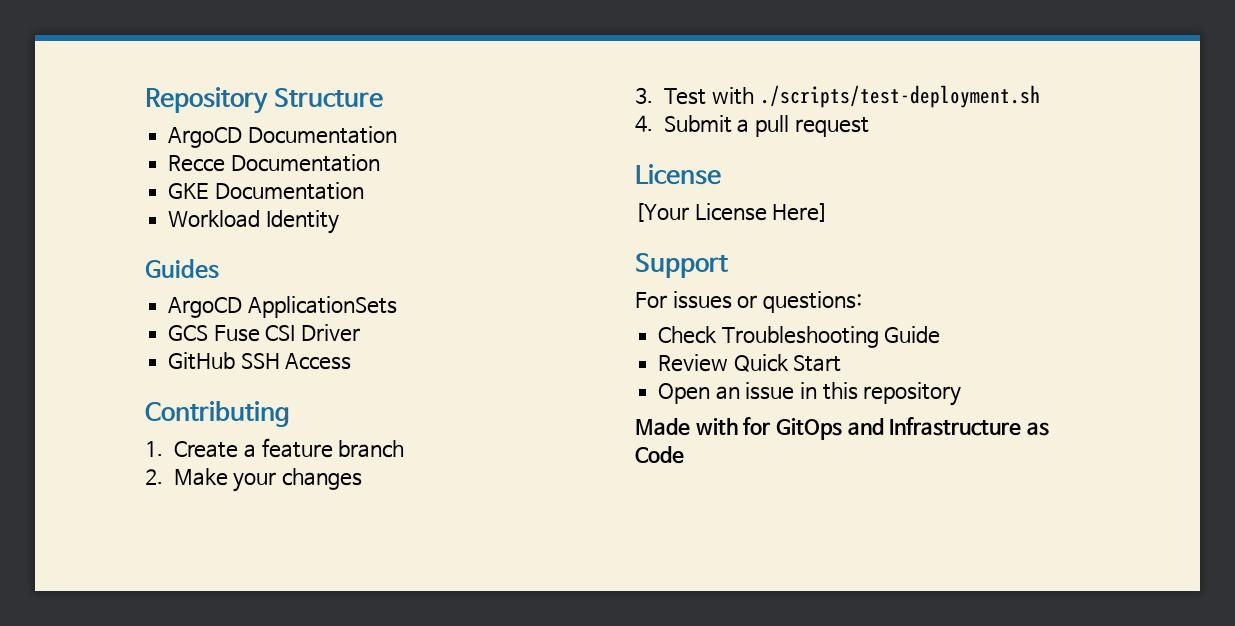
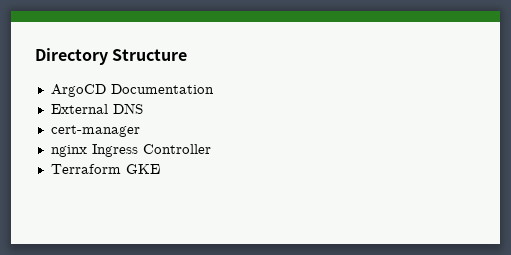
- Repository Structure
+ Directory Structure
- Recce Documentation
- GKE Documentation
- Workload Identity
- Guides
- ArgoCD ApplicationSets
- GCS Fuse CSI Driver
- GitHub SSH Access
- Contributing
- 1. Create a feature branch
- 2. Make your changes
- 3. Test with ./scripts/test-deployment.sh
- 4. Submit a pull request
- License
- [Your License Here]
- Support
- For issues or questions:
- Check Troubleshooting Guide
- Review Quick Start
- Open an issue in this repository
- Made with for GitOps and Infrastructure as Code
+ External DNS
+ cert-manager
+ nginx Ingress Controller
+ Terraform GKE

